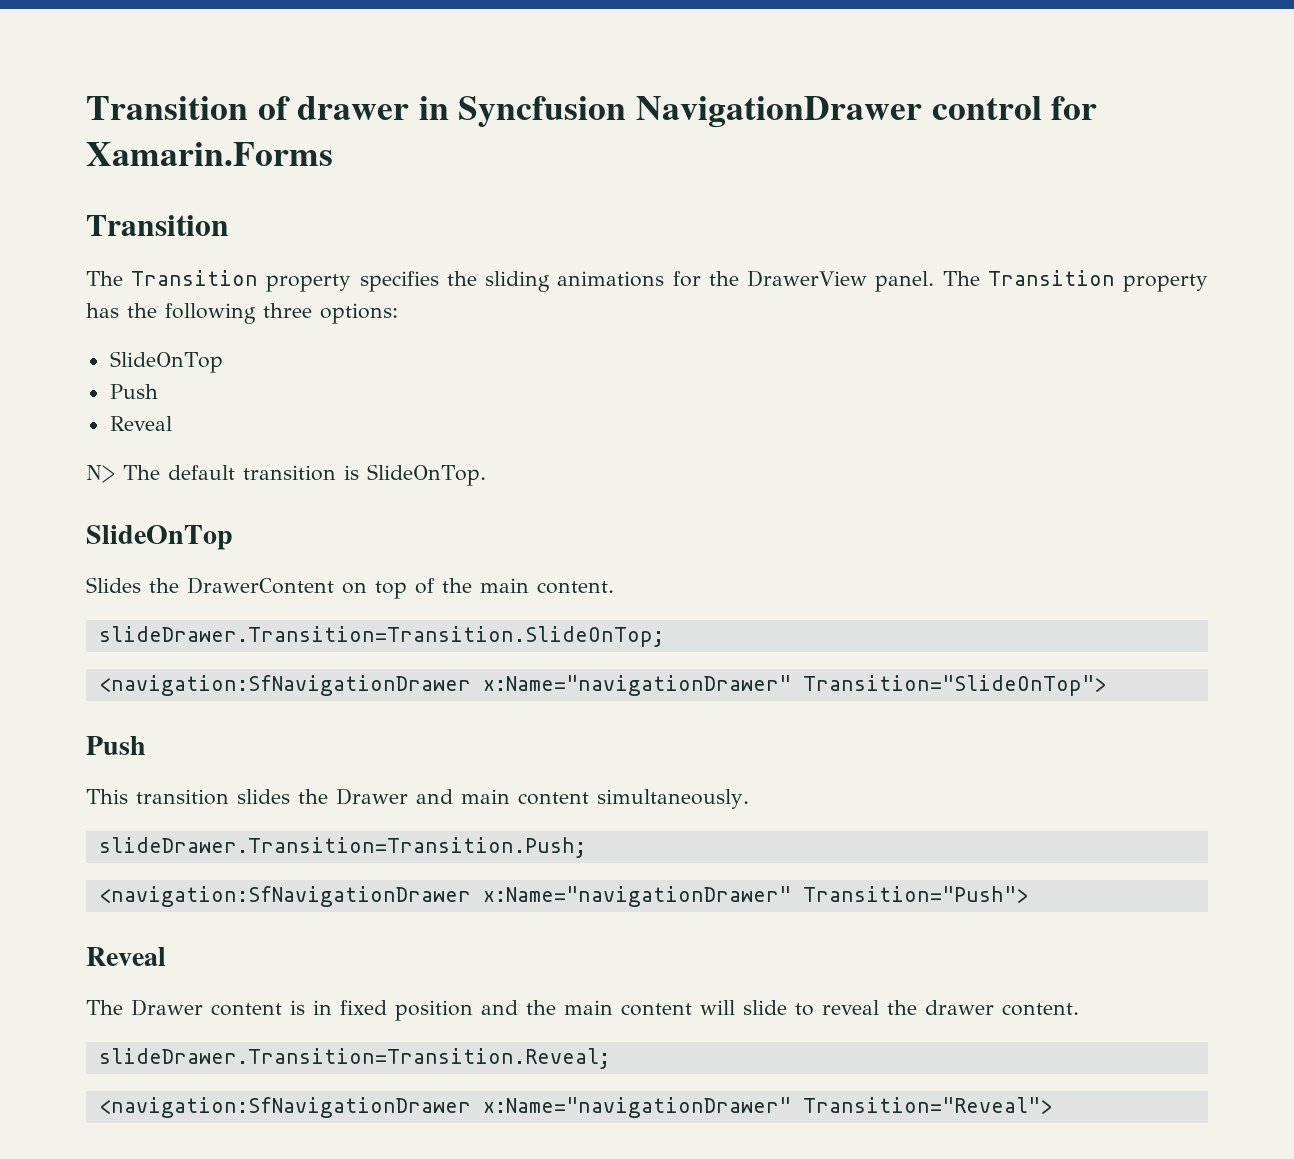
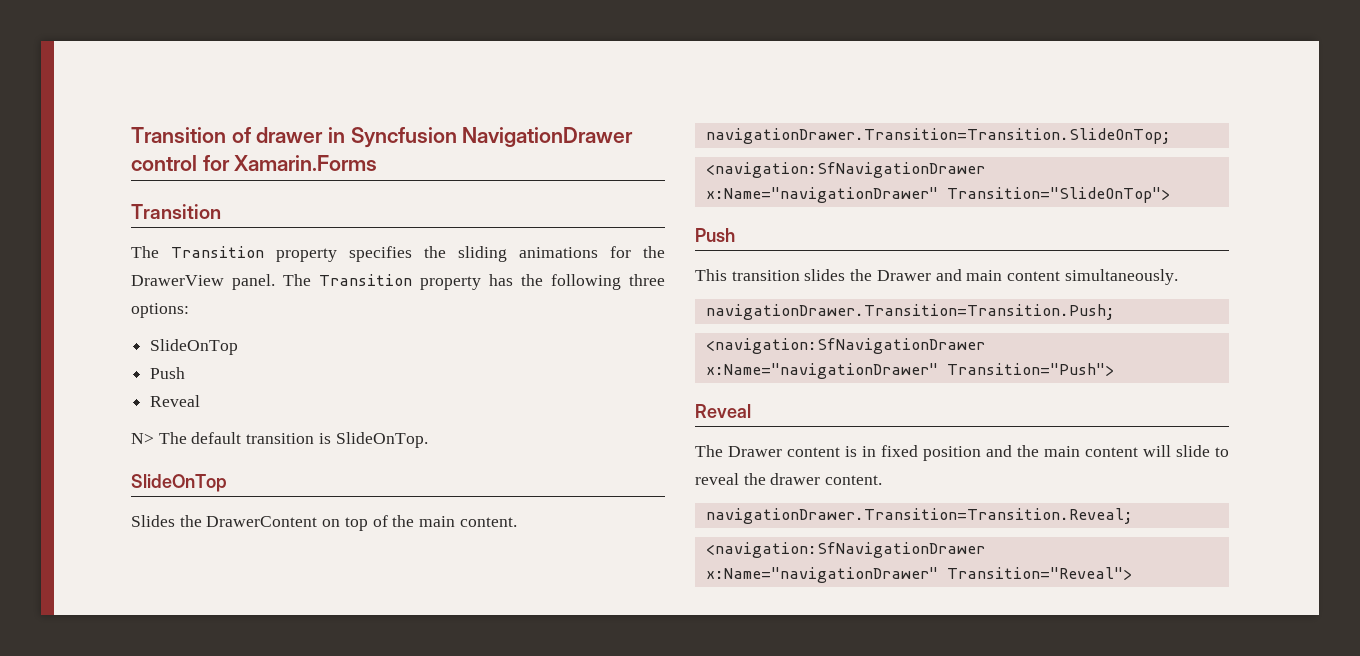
- slideDrawer.Transition=Transition.SlideOnTop;
+ navigationDrawer.Transition=Transition.SlideOnTop;
- slideDrawer.Transition=Transition.Push;
+ navigationDrawer.Transition=Transition.Push;
- slideDrawer.Transition=Transition.Reveal;
+ navigationDrawer.Transition=Transition.Reveal;

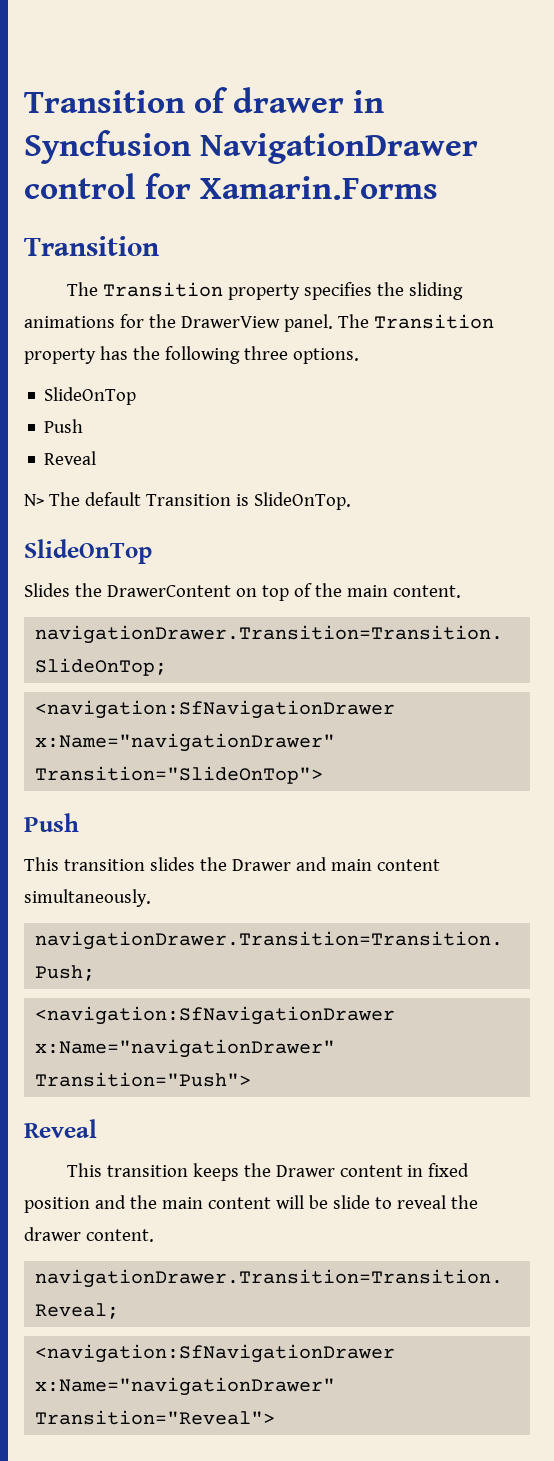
- The Transition property has the following three options:
+ The Transition property has the following three options.
- N> The default transition is SlideOnTop.
+ N> The default Transition is SlideOnTop.
- The Drawer content is in fixed position and the main content will slide to reveal the drawer content.
+ This transition keeps the Drawer content in fixed position and the main content will be slide to reveal the drawer content.

